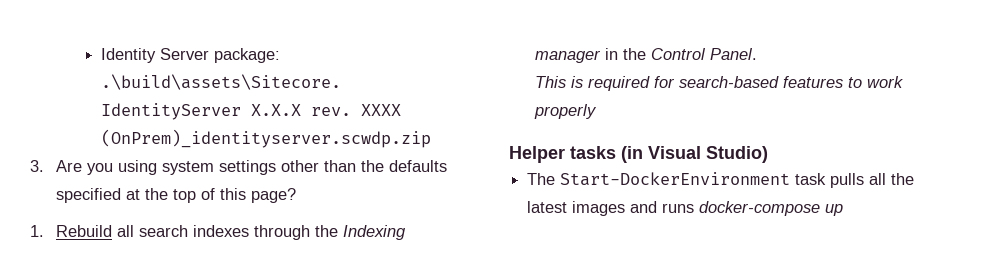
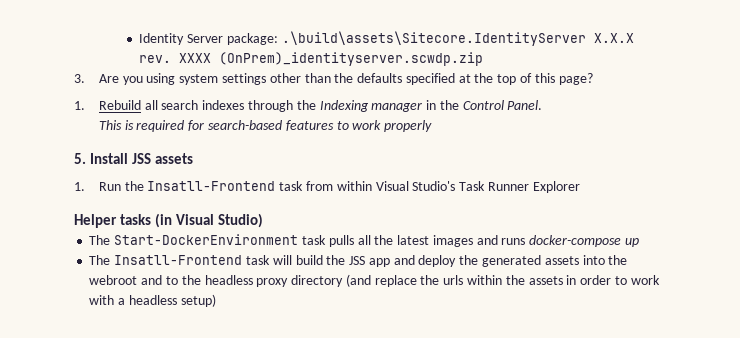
+ 5. Install JSS assets
+ 1. Run the Insatll-Frontend task from within Visual Studio's Task Runner Explorer
+ The Insatll-Frontend task will build the JSS app and deploy the generated assets into the webroot and to the headless proxy directory (and replace the urls within the assets in order to work with a headless setup)

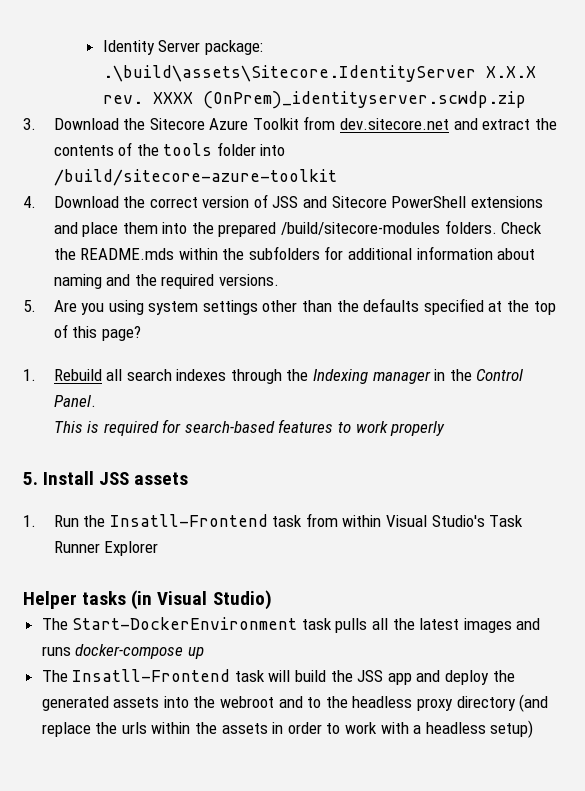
- 3. Are you using system settings other than the defaults specified at the top of this page?
+ 3. Download the Sitecore Azure Toolkit from dev.sitecore.net and extract the contents of the tools folder into /build/sitecore-azure-toolkit
+ 4. Download the correct version of JSS and Sitecore PowerShell extensions and place them into the prepared /build/sitecore-modules folders. Check the README.mds within the subfolders for additional information about naming and the required versions.
+ 5. Are you using system settings other than the defaults specified at the top of this page?

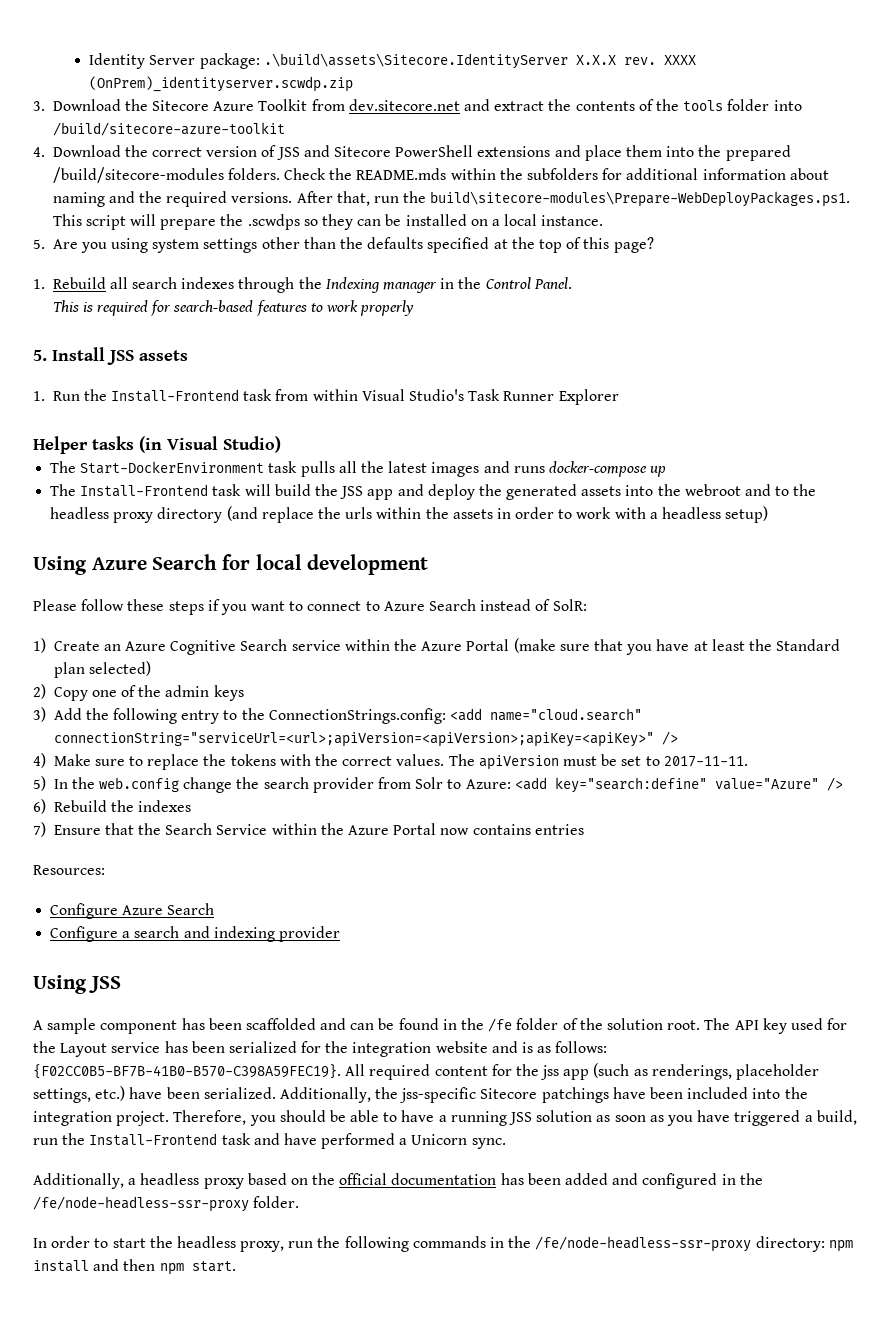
+ After that, run the build\sitecore-modules\Prepare-WebDeployPackages.ps1. This script will prepare the .scwdps so they can be installed on a local instance.
- 1. Run the Insatll-Frontend task from within Visual Studio's Task Runner Explorer
+ 1. Run the Install-Frontend task from within Visual Studio's Task Runner Explorer
- The Insatll-Frontend task will build the JSS app and deploy the generated assets into the webroot and to the headless proxy directory (and replace the urls within the assets in order to work with a headless setup)
+ The Install-Frontend task will build the JSS app and deploy the generated assets into the webroot and to the headless proxy directory (and replace the urls within the assets in order to work with a headless setup)
+ Using Azure Search for local development
+ Please follow these steps if you want to connect to Azure Search instead of SolR:
+ 1) Create an Azure Cognitive Search service within the Azure Portal (make sure that you have at least the Standard plan selected)
+ 2) Copy one of the admin keys
+ 3) Add the following entry to the ConnectionStrings.config: <add name="cloud.search" connectionString="serviceUrl=<url>;apiVersion=<apiVersion>;apiKey=<apiKey>" />
+ 4) Make sure to replace the tokens with the correct values. The apiVersion must be set to 2017-11-11.
+ 5) In the web.config change the search provider from Solr to Azure: <add key="search:define" value="Azure" />
+ 6) Rebuild the indexes
+ 7) Ensure that the Search Service within the Azure Portal now contains entries
+ Resources:
+ Configure Azure Search
+ Configure a search and indexing provider
+ Using JSS
+ A sample component has been scaffolded and can be found in the /fe folder of the solution root. The API key used for the Layout service has been serialized for the integration website and is as follows: {F02CC0B5-BF7B-41B0-B570-C398A59FEC19}. All required content for the jss app (such as renderings, placeholder settings, etc.) have been serialized. Additionally, the jss-specific Sitecore patchings have been included into the integration project. Therefore, you should be able to have a running JSS solution as soon as you have triggered a build, run the Install-Frontend task and have performed a Unicorn sync.
+ Additionally, a headless proxy based on the official documentation has been added and configured in the /fe/node-headless-ssr-proxy folder.
+ In order to start the headless proxy, run the following commands in the /fe/node-headless-ssr-proxy directory: npm install and then npm start.

